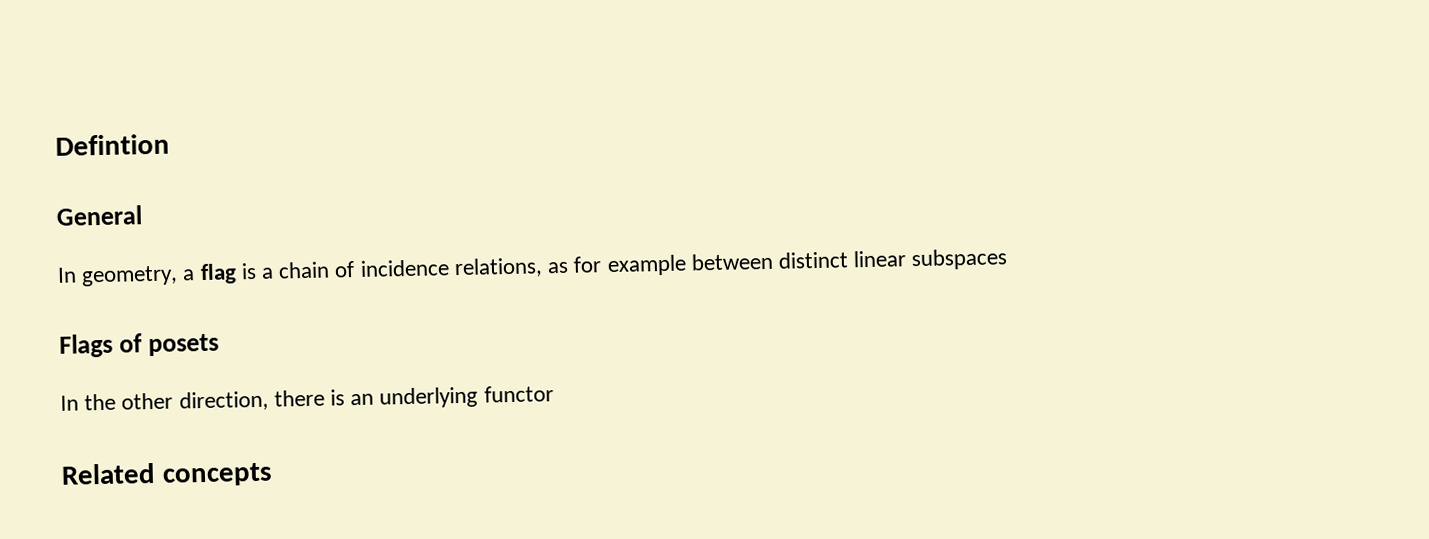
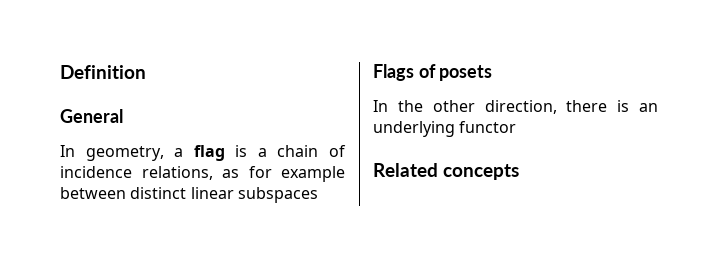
- Defintion
+ Definition

